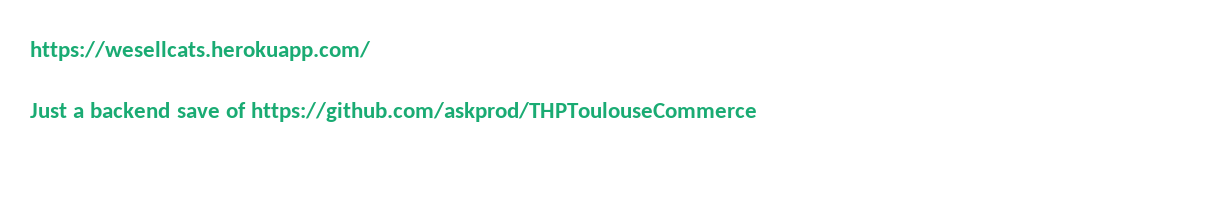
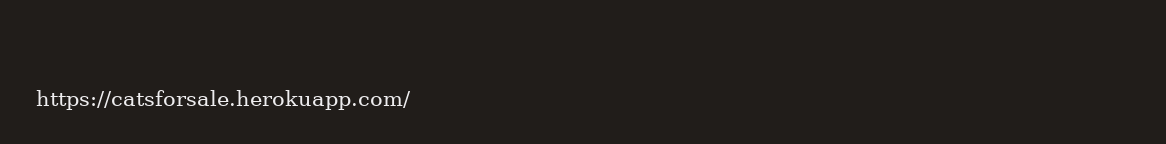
- https://wesellcats.herokuapp.com/
- Just a backend save of https://github.com/askprod/THPToulouseCommerce
+ https://catsforsale.herokuapp.com/

